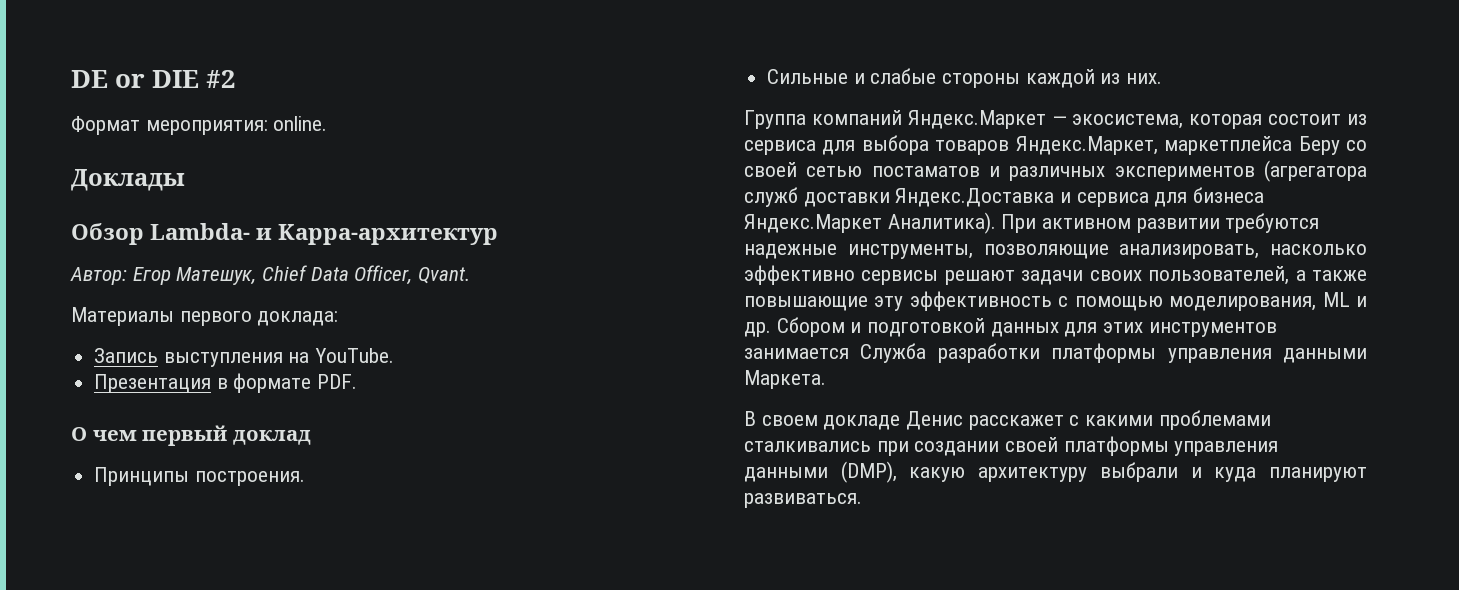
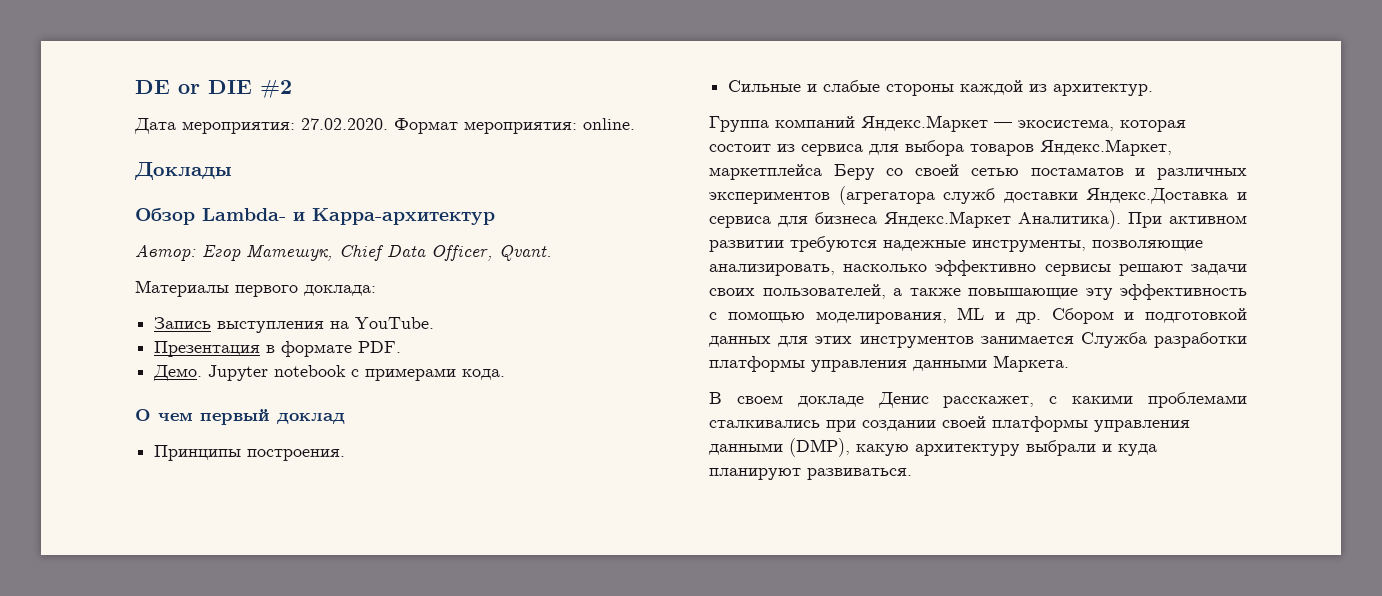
- Формат мероприятия: online.
+ Дата мероприятия: 27.02.2020. Формат мероприятия: online.
+ Демо. Jupyter notebook с примерами кода.
- Сильные и слабые стороны каждой из них.
+ Сильные и слабые стороны каждой из архитектур.
- В своем докладе Денис расскажет с какими проблемами сталкивались при создании своей платформы управления данными (DMP), какую архитектуру выбрали и куда планируют развиваться.
+ В своем докладе Денис расскажет, с какими проблемами сталкивались при создании своей платформы управления данными (DMP), какую архитектуру выбрали и куда планируют развиваться.

